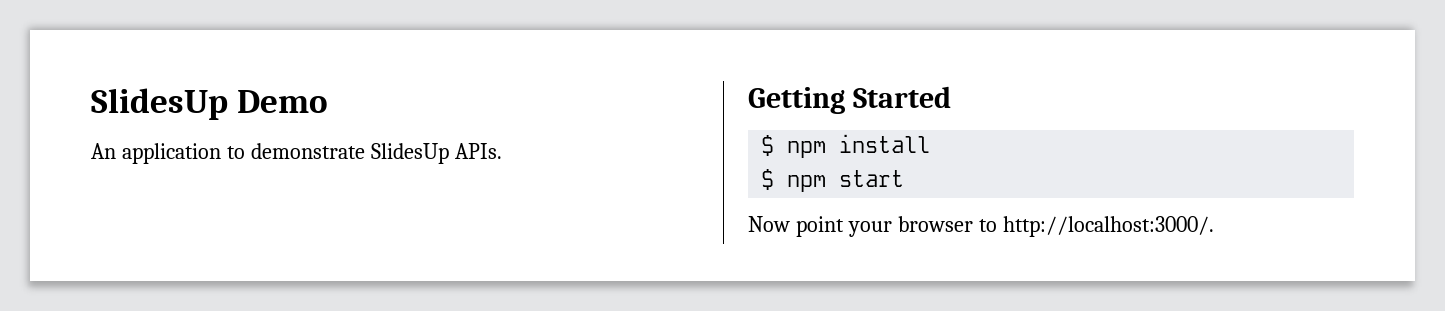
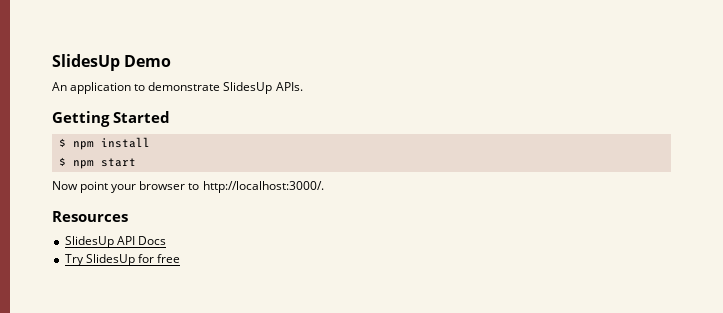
+ Resources
+ SlidesUp API Docs
+ Try SlidesUp for free

